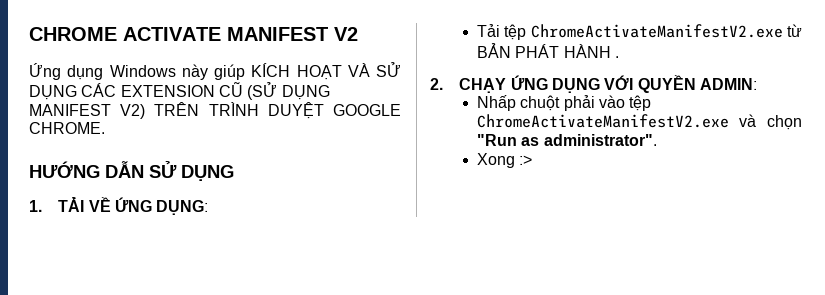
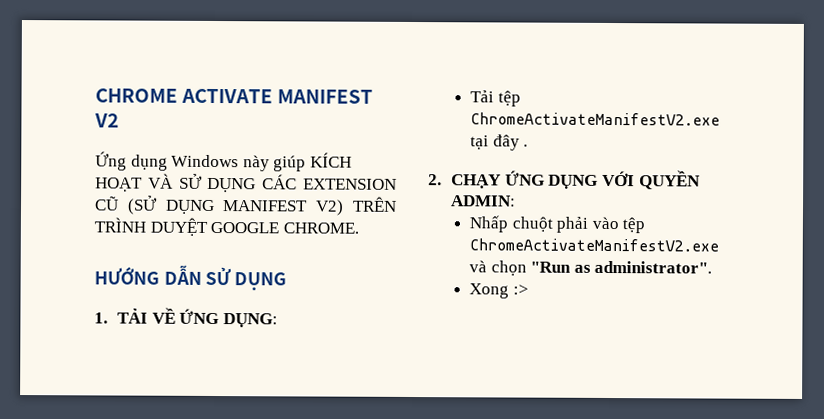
- Tải tệp ChromeActivateManifestV2.exe từ BẢN PHÁT HÀNH .
+ Tải tệp ChromeActivateManifestV2.exe tại đây .

